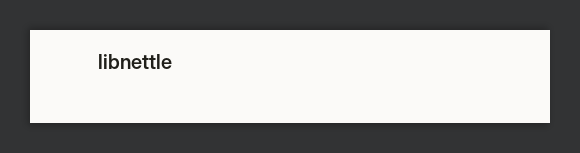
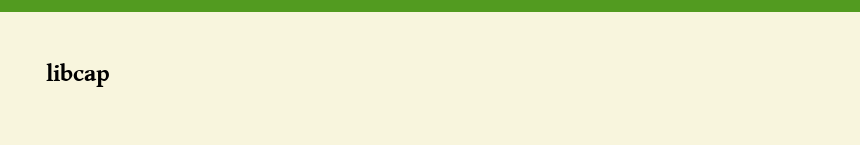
- libnettle
+ libcap

